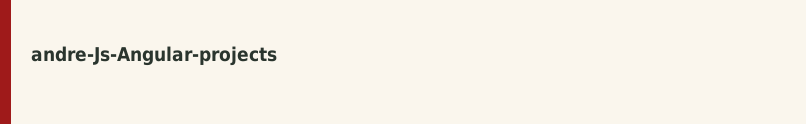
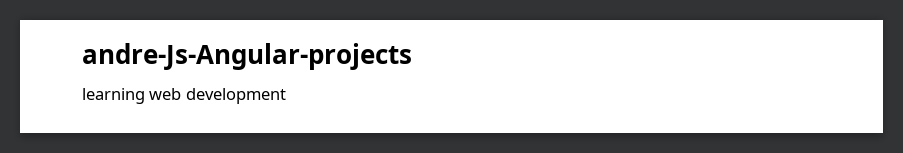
+ learning web development

